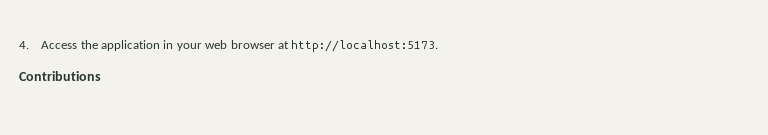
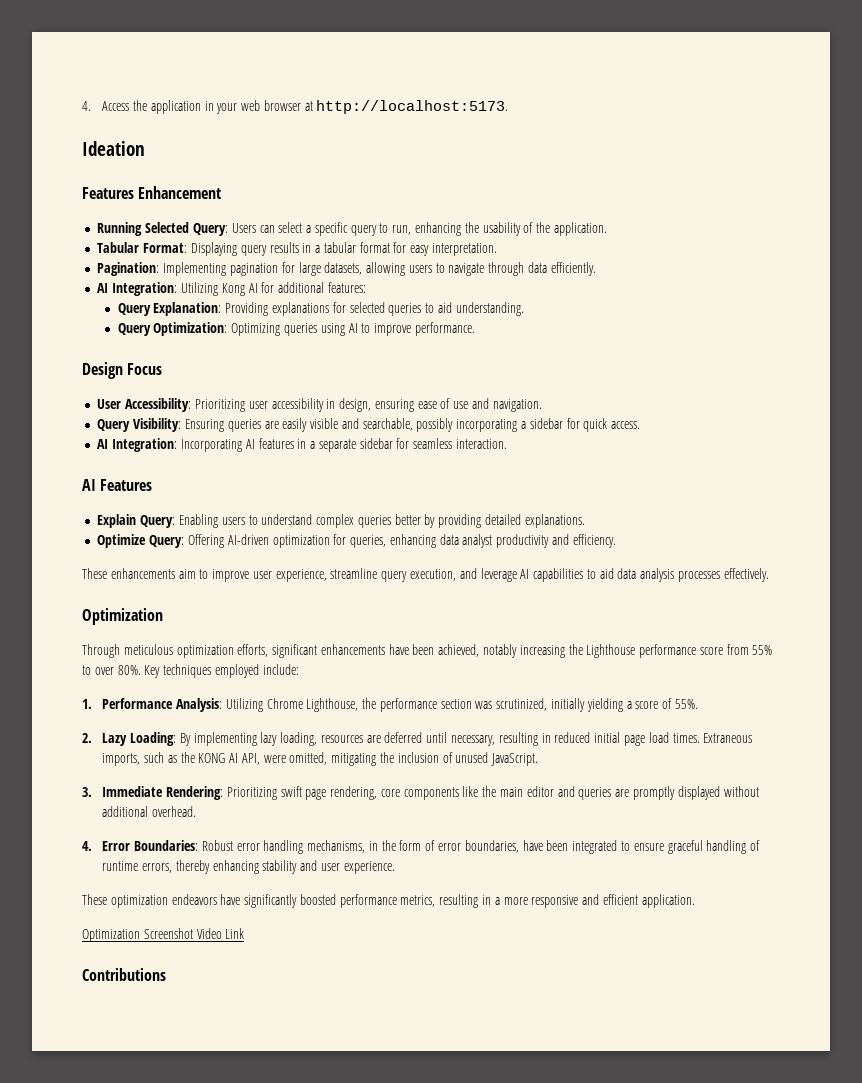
+ Ideation
+ Features Enhancement
+ Running Selected Query: Users can select a specific query to run, enhancing the usability of the application.
+ Tabular Format: Displaying query results in a tabular format for easy interpretation.
+ Pagination: Implementing pagination for large datasets, allowing users to navigate through data efficiently.
+ AI Integration: Utilizing Kong AI for additional features:
+ Query Explanation: Providing explanations for selected queries to aid understanding.
+ Query Optimization: Optimizing queries using AI to improve performance.
+ Design Focus
+ User Accessibility: Prioritizing user accessibility in design, ensuring ease of use and navigation.
+ Query Visibility: Ensuring queries are easily visible and searchable, possibly incorporating a sidebar for quick access.
+ AI Integration: Incorporating AI features in a separate sidebar for seamless interaction.
+ AI Features
+ Explain Query: Enabling users to understand complex queries better by providing detailed explanations.
+ Optimize Query: Offering AI-driven optimization for queries, enhancing data analyst productivity and efficiency.
+ These enhancements aim to improve user experience, streamline query execution, and leverage AI capabilities to aid data analysis processes effectively.
+ Optimization
+ Through meticulous optimization efforts, significant enhancements have been achieved, notably increasing the Lighthouse performance score from 55% to over 80%. Key techniques employed include:
+ 1. Performance Analysis: Utilizing Chrome Lighthouse, the performance section was scrutinized, initially yielding a score of 55%.
+ 2. Lazy Loading: By implementing lazy loading, resources are deferred until necessary, resulting in reduced initial page load times. Extraneous imports, such as the KONG AI API, were omitted, mitigating the inclusion of unused JavaScript.
+ 3. Immediate Rendering: Prioritizing swift page rendering, core components like the main editor and queries are promptly displayed without additional overhead.
+ 4. Error Boundaries: Robust error handling mechanisms, in the form of error boundaries, have been integrated to ensure graceful handling of runtime errors, thereby enhancing stability and user experience.
+ These optimization endeavors have significantly boosted performance metrics, resulting in a more responsive and efficient application.
+ Optimization Screenshot Video Link

